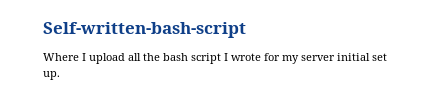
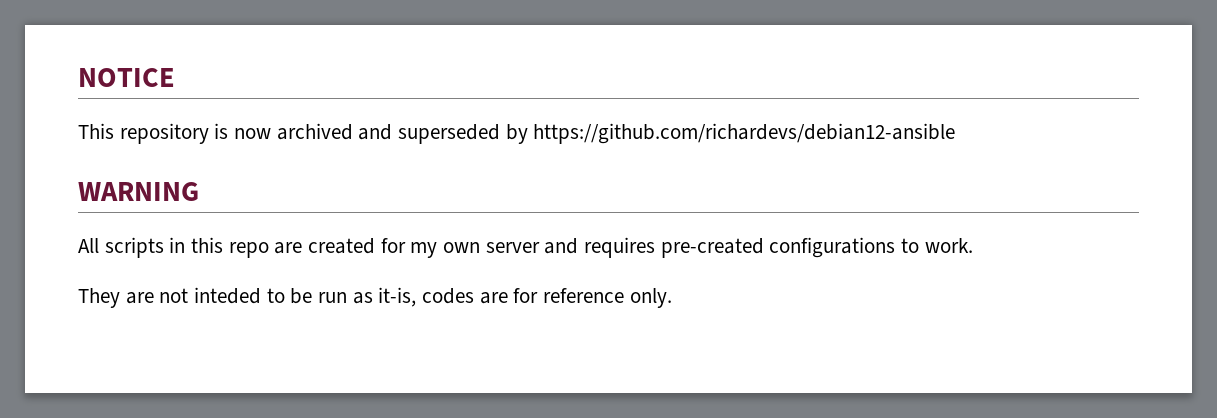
- Self-written-bash-script
- Where I upload all the bash script I wrote for my server initial set up.
+ NOTICE
+ This repository is now archived and superseded by https://github.com/richardevs/debian12-ansible
+ WARNING
+ All scripts in this repo are created for my own server and requires pre-created configurations to work.
+ They are not inteded to be run as it-is, codes are for reference only.

